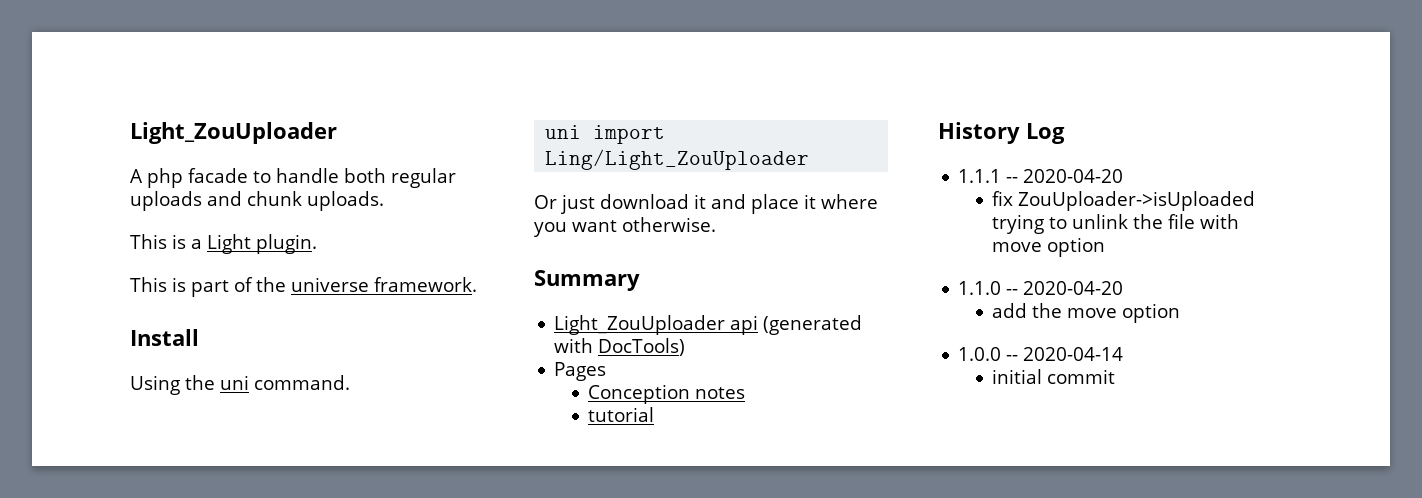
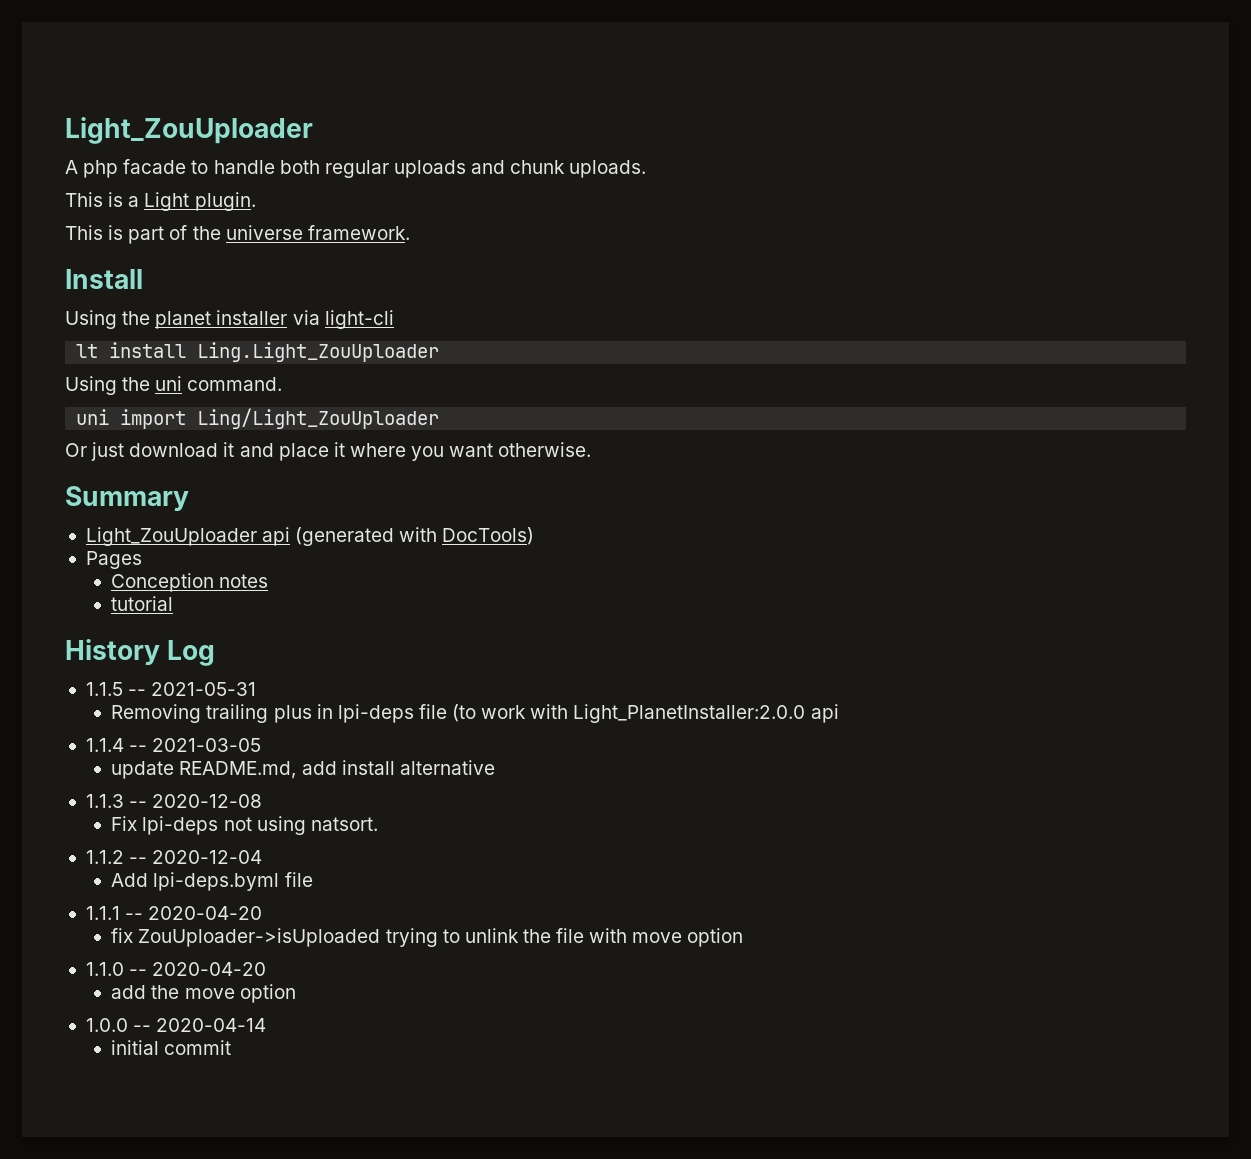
+ Using the planet installer via light-cli
+ lt install Ling.Light_ZouUploader
+ 1.1.5 -- 2021-05-31
+ Removing trailing plus in lpi-deps file (to work with Light_PlanetInstaller:2.0.0 api
+ 1.1.4 -- 2021-03-05
+ update README.md, add install alternative
+ 1.1.3 -- 2020-12-08
+ Fix lpi-deps not using natsort.
+ 1.1.2 -- 2020-12-04
+ Add lpi-deps.byml file

